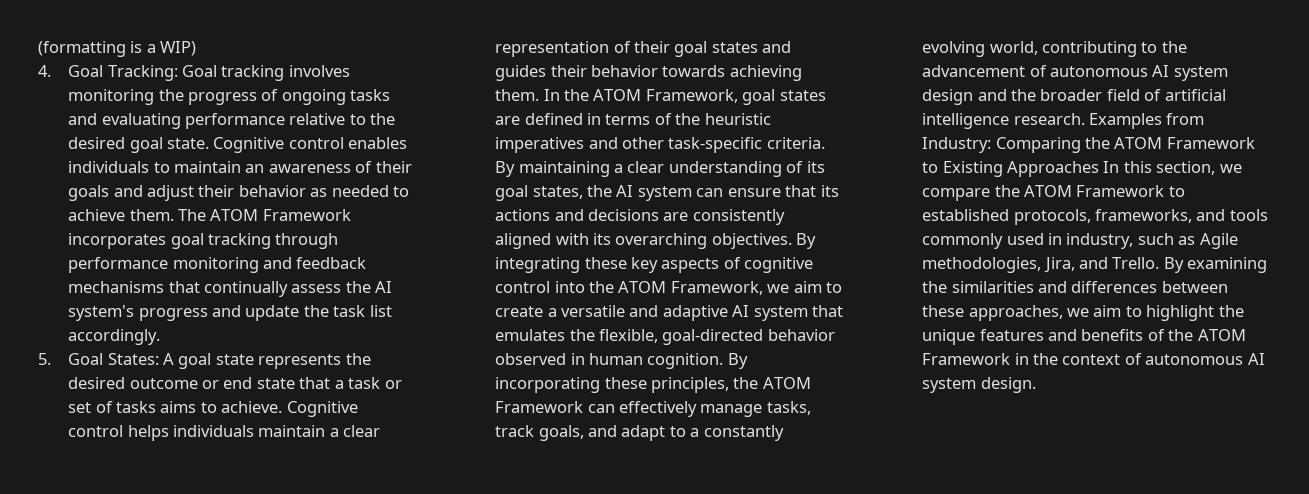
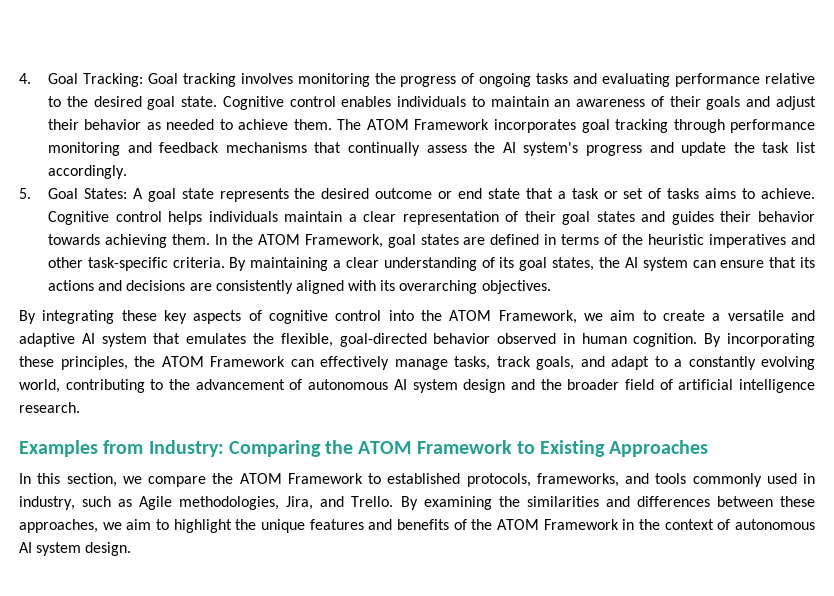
- (formatting is a WIP)
- By maintaining a clear understanding of its goal states, the AI system can ensure that its actions and decisions are consistently aligned with its overarching objectives. By integrating these key aspects of cognitive control into the ATOM Framework, we aim to create a versatile and adaptive AI system that emulates the flexible, goal-directed behavior observed in human cognition.
+ By maintaining a clear understanding of its goal states, the AI system can ensure that its actions and decisions are consistently aligned with its overarching objectives.
+ By integrating these key aspects of cognitive control into the ATOM Framework, we aim to create a versatile and adaptive AI system that emulates the flexible, goal-directed behavior observed in human cognition.
- By incorporating these principles, the ATOM Framework can effectively manage tasks, track goals, and adapt to a constantly evolving world, contributing to the advancement of autonomous AI system design and the broader field of artificial intelligence research. Examples from Industry:
+ By incorporating these principles, the ATOM Framework can effectively manage tasks, track goals, and adapt to a constantly evolving world, contributing to the advancement of autonomous AI system design and the broader field of artificial intelligence research.
+ Examples from Industry:
- Comparing the ATOM Framework to Existing Approaches In this section, we compare the ATOM Framework to established protocols, frameworks, and tools commonly used in industry, such as Agile methodologies, Jira, and Trello.
+ Comparing the ATOM Framework to Existing Approaches
+ In this section, we compare the ATOM Framework to established protocols, frameworks, and tools commonly used in industry, such as Agile methodologies, Jira, and Trello.

